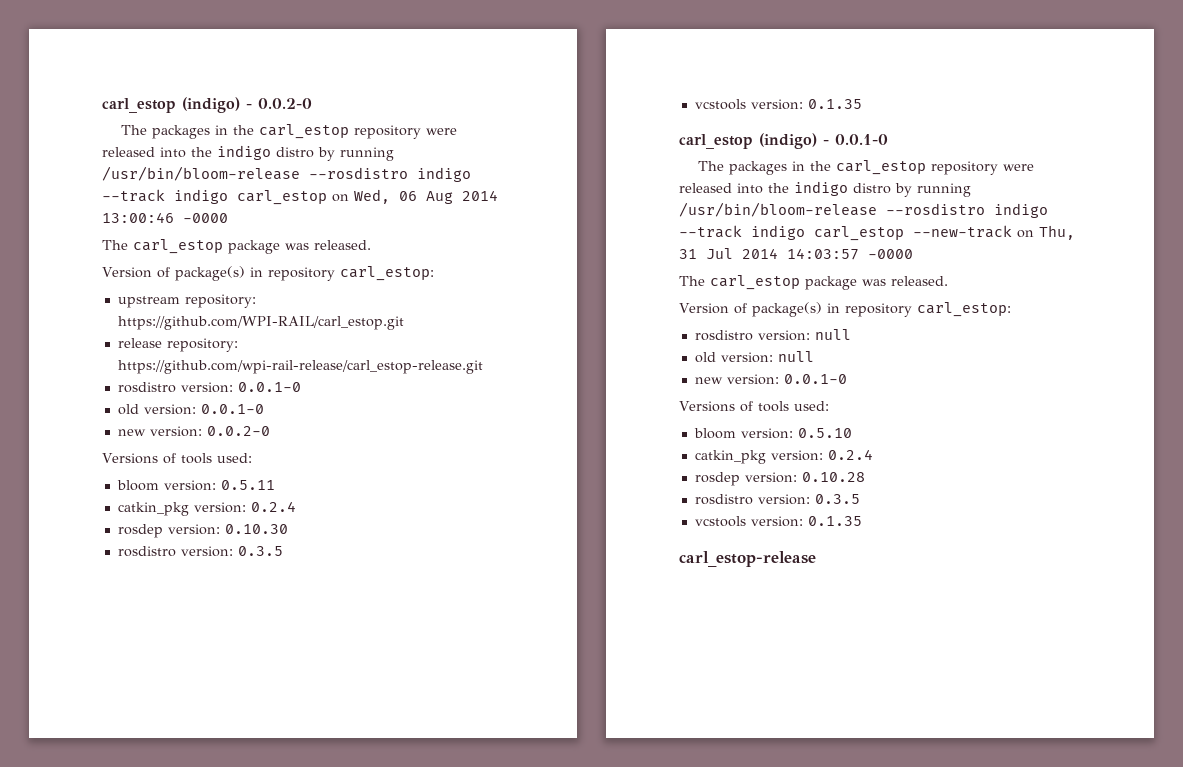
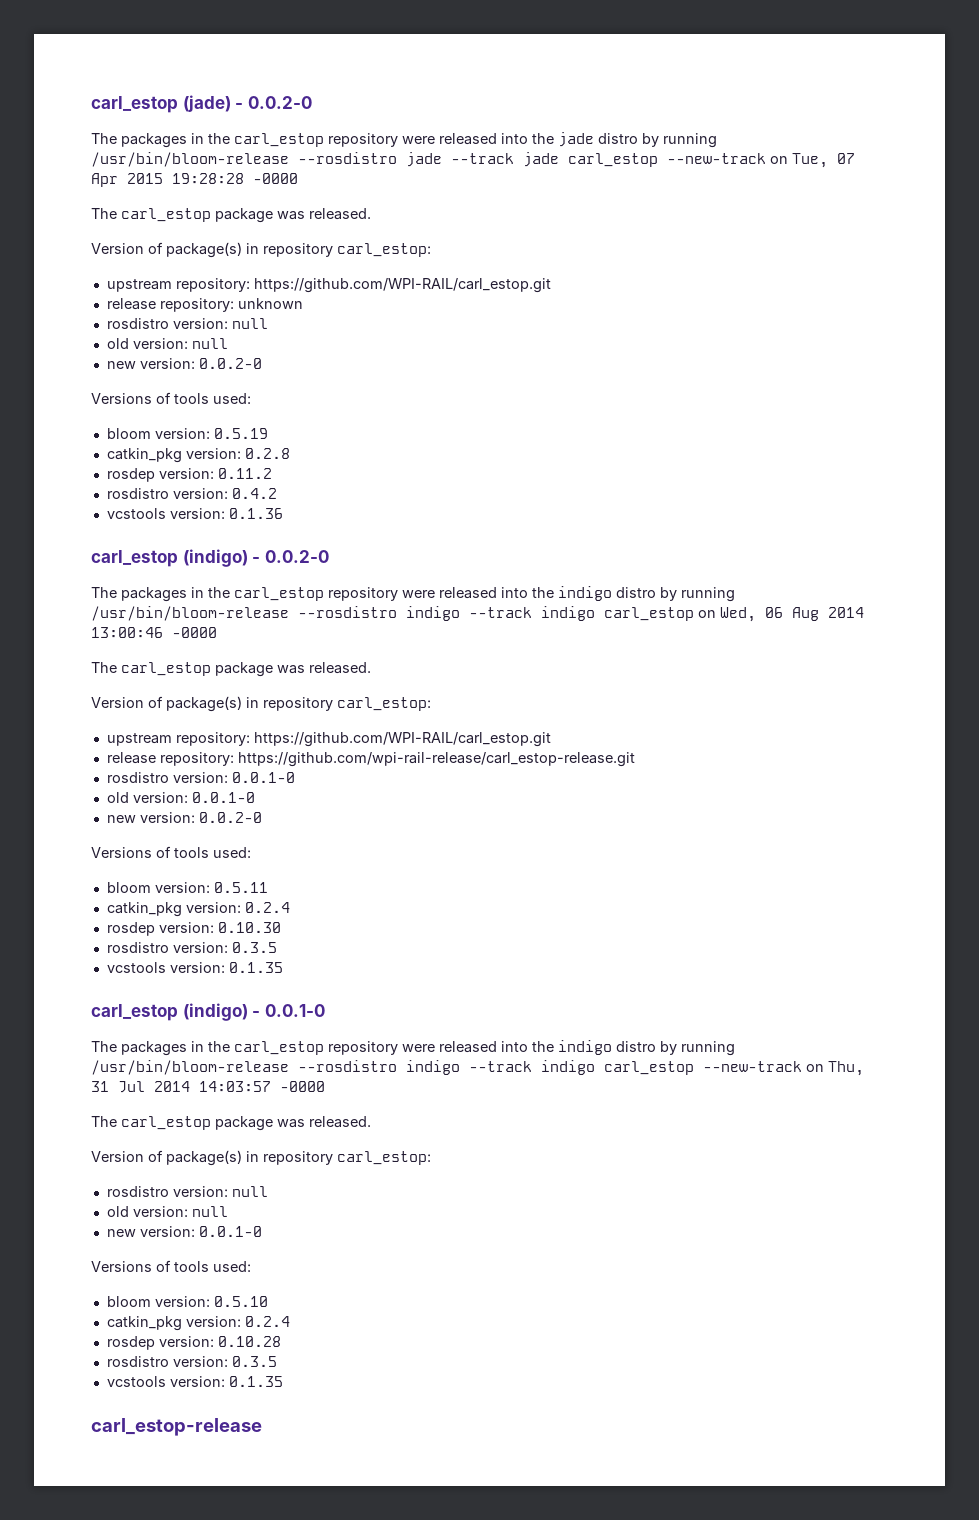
+ carl_estop (jade) - 0.0.2-0
+ The packages in the carl_estop repository were released into the jade distro by running /usr/bin/bloom-release --rosdistro jade --track jade carl_estop --new-track on Tue, 07 Apr 2015 19:28:28 -0000
+ The carl_estop package was released.
+ Version of package(s) in repository carl_estop:
+ upstream repository: https://github.com/WPI-RAIL/carl_estop.git
+ release repository: unknown
+ rosdistro version: null
+ old version: null
+ new version: 0.0.2-0
+ Versions of tools used:
+ bloom version: 0.5.19
+ catkin_pkg version: 0.2.8
+ rosdep version: 0.11.2
+ rosdistro version: 0.4.2
+ vcstools version: 0.1.36

